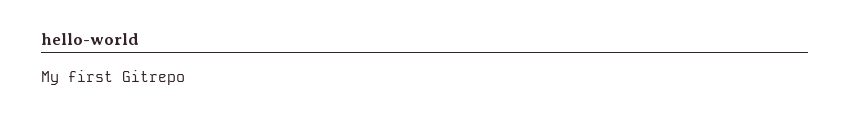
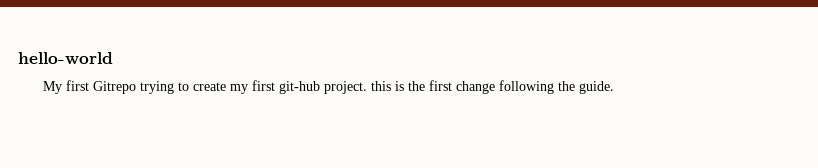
- My first Gitrepo
+ My first Gitrepo trying to create my first git-hub project. this is the first change following the guide.

